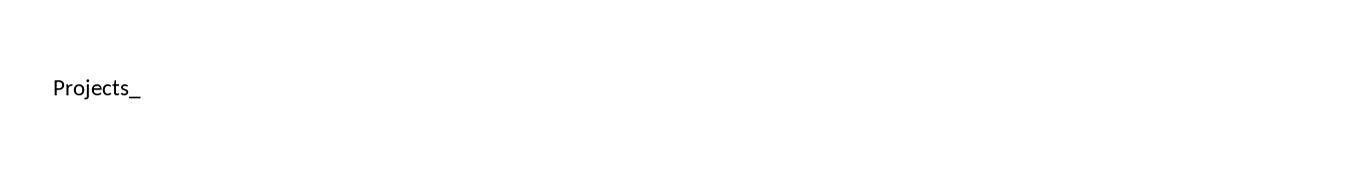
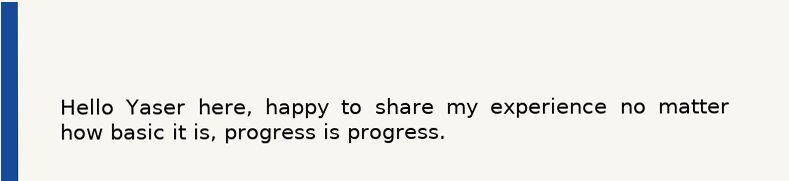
- Projects_
+ Hello Yaser here, happy to share my experience no matter how basic it is, progress is progress.

